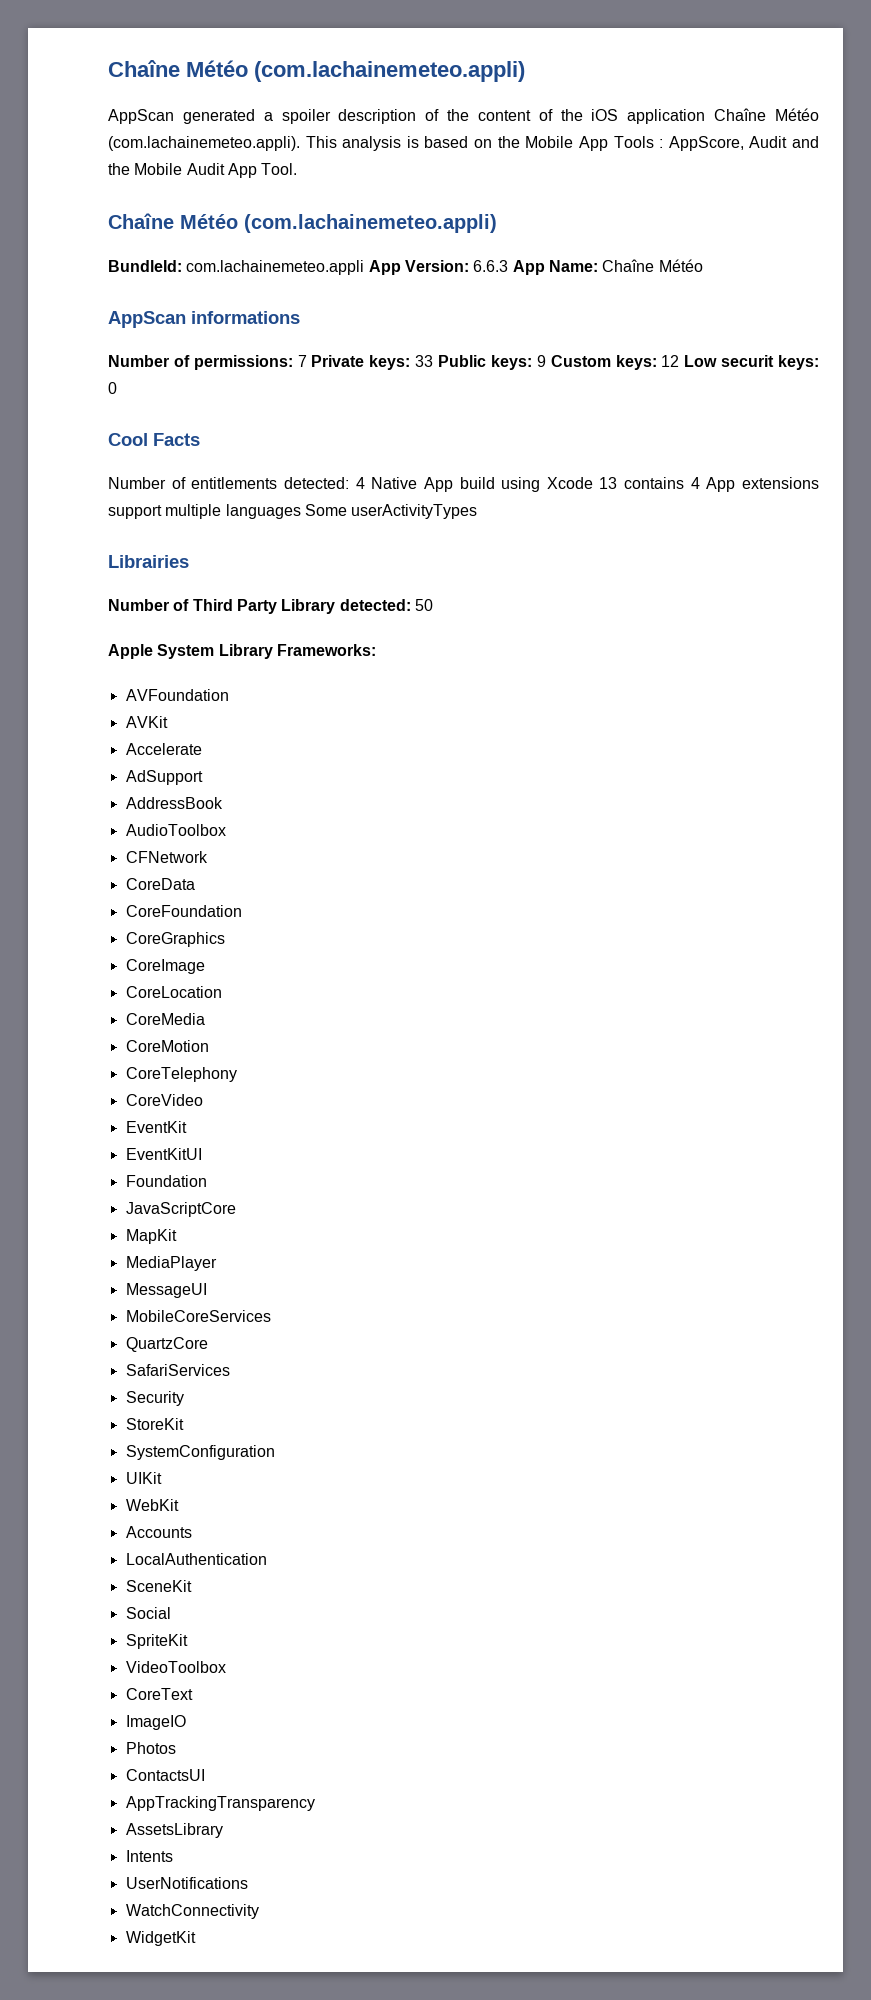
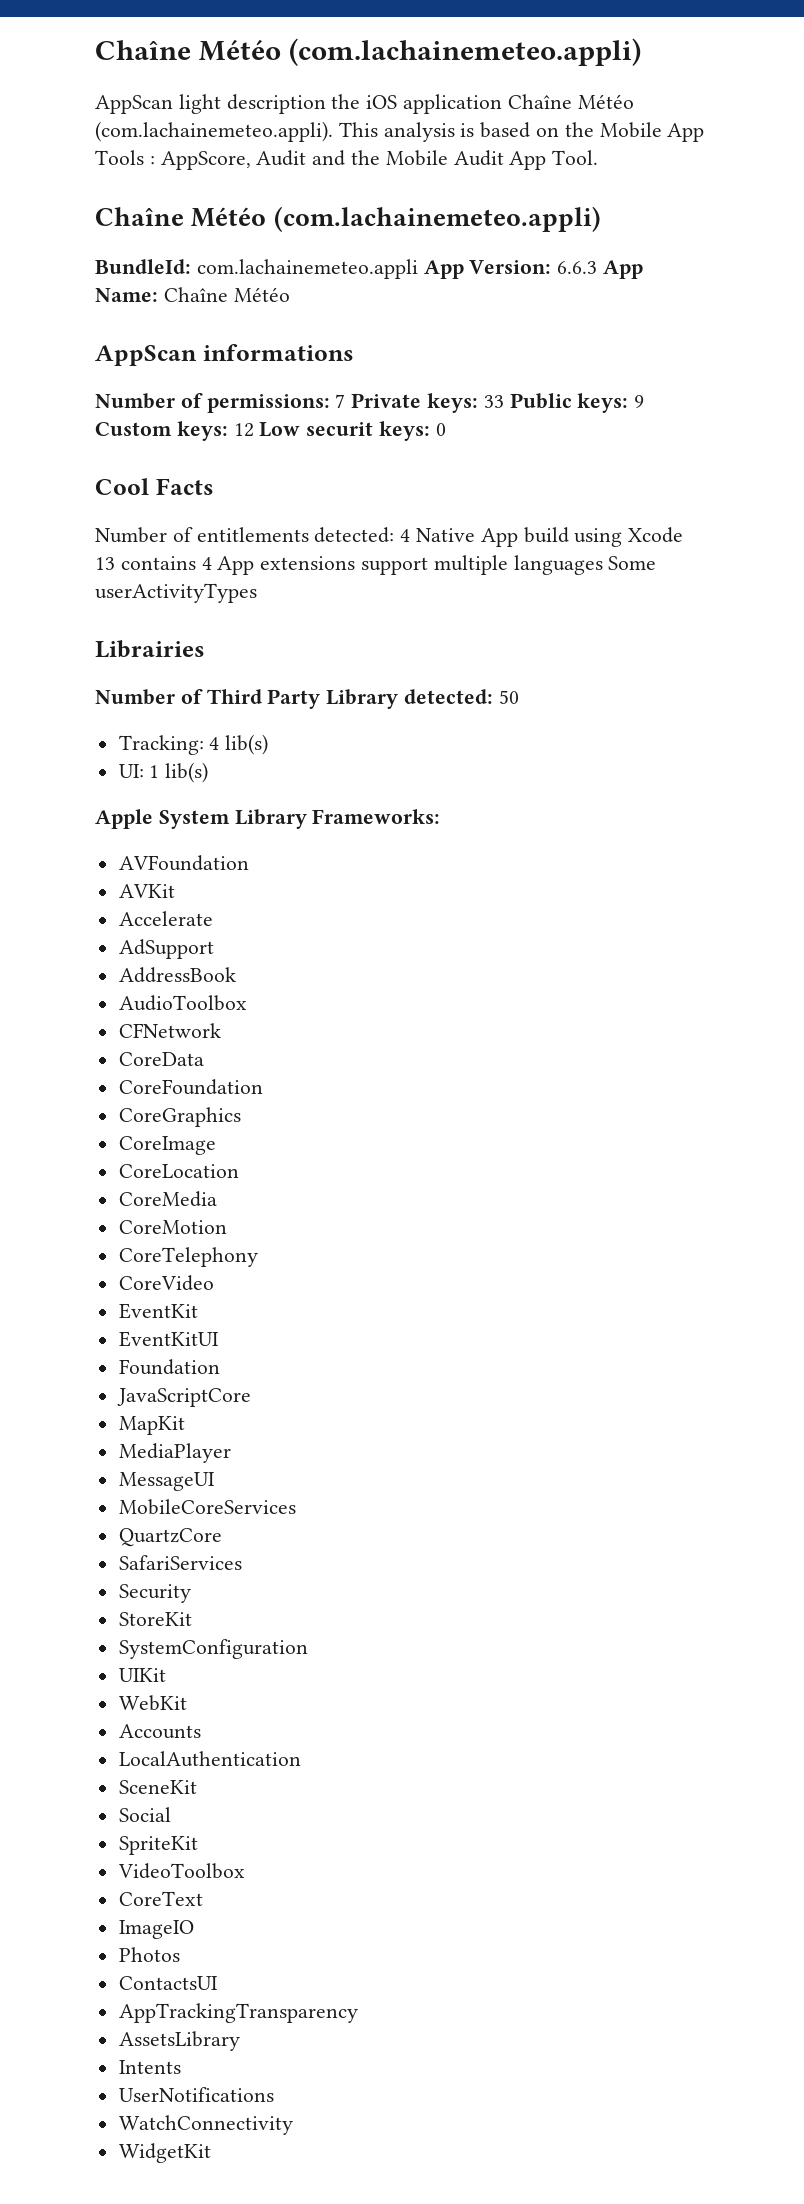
- AppScan generated a spoiler description of the content of the iOS application Chaîne Météo (com.lachainemeteo.appli). This analysis is based on the Mobile App Tools : AppScore, Audit and the Mobile Audit App Tool.
+ AppScan light description the iOS application Chaîne Météo (com.lachainemeteo.appli). This analysis is based on the Mobile App Tools : AppScore, Audit and the Mobile Audit App Tool.
+ Tracking: 4 lib(s)
+ UI: 1 lib(s)

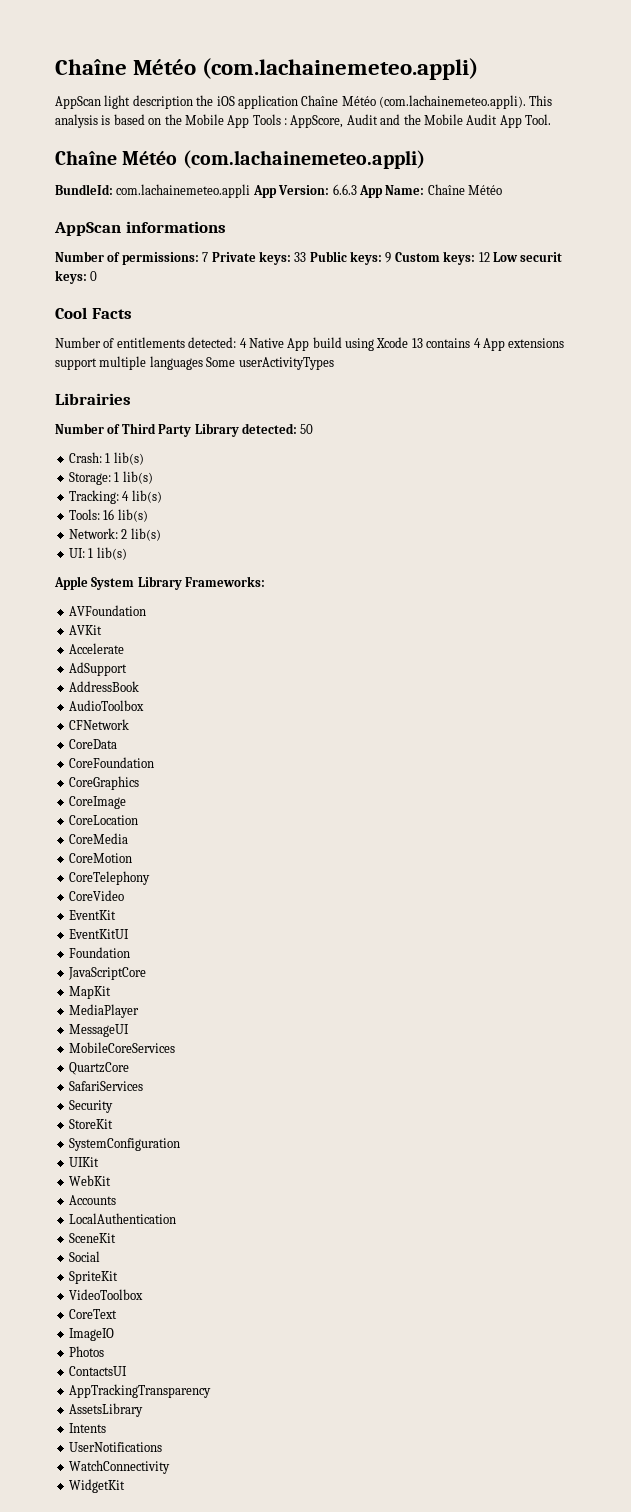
+ Crash: 1 lib(s)
+ Storage: 1 lib(s)
  Tracking: 4 lib(s)
+ Tools: 16 lib(s)
+ Network: 2 lib(s)

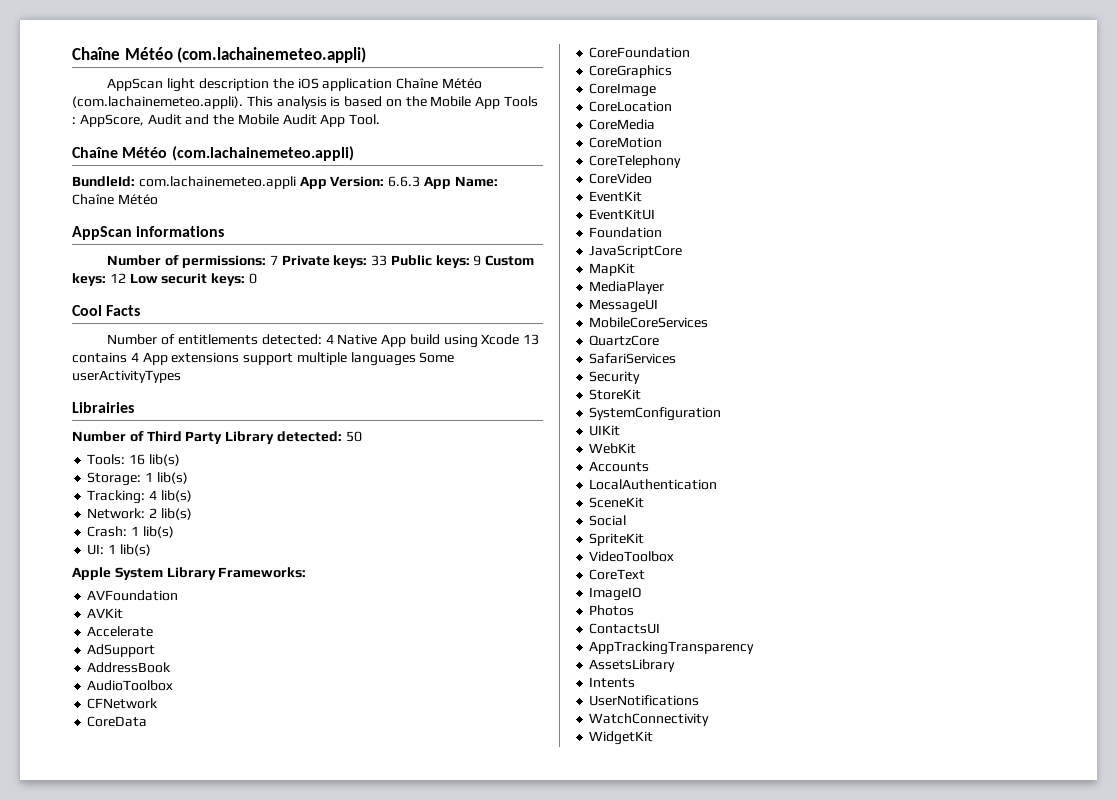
- Crash: 1 lib(s)
+ Tools: 16 lib(s)
- Tools: 16 lib(s)
  Network: 2 lib(s)
+ Crash: 1 lib(s)

